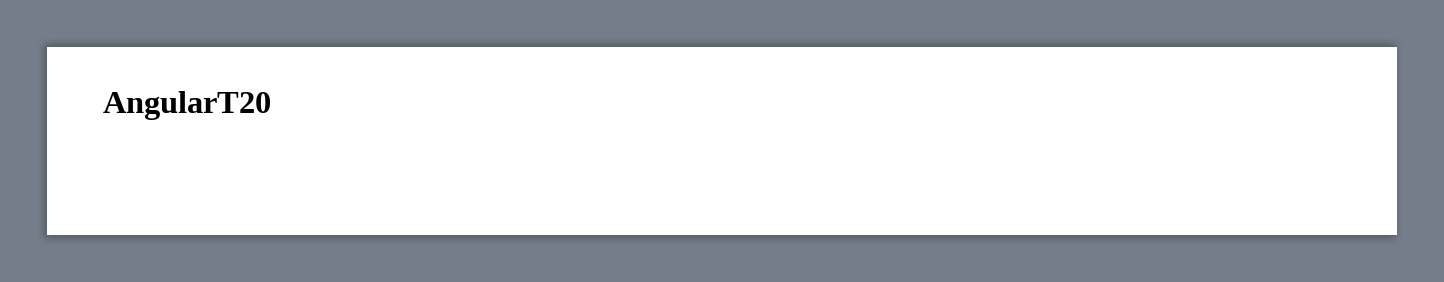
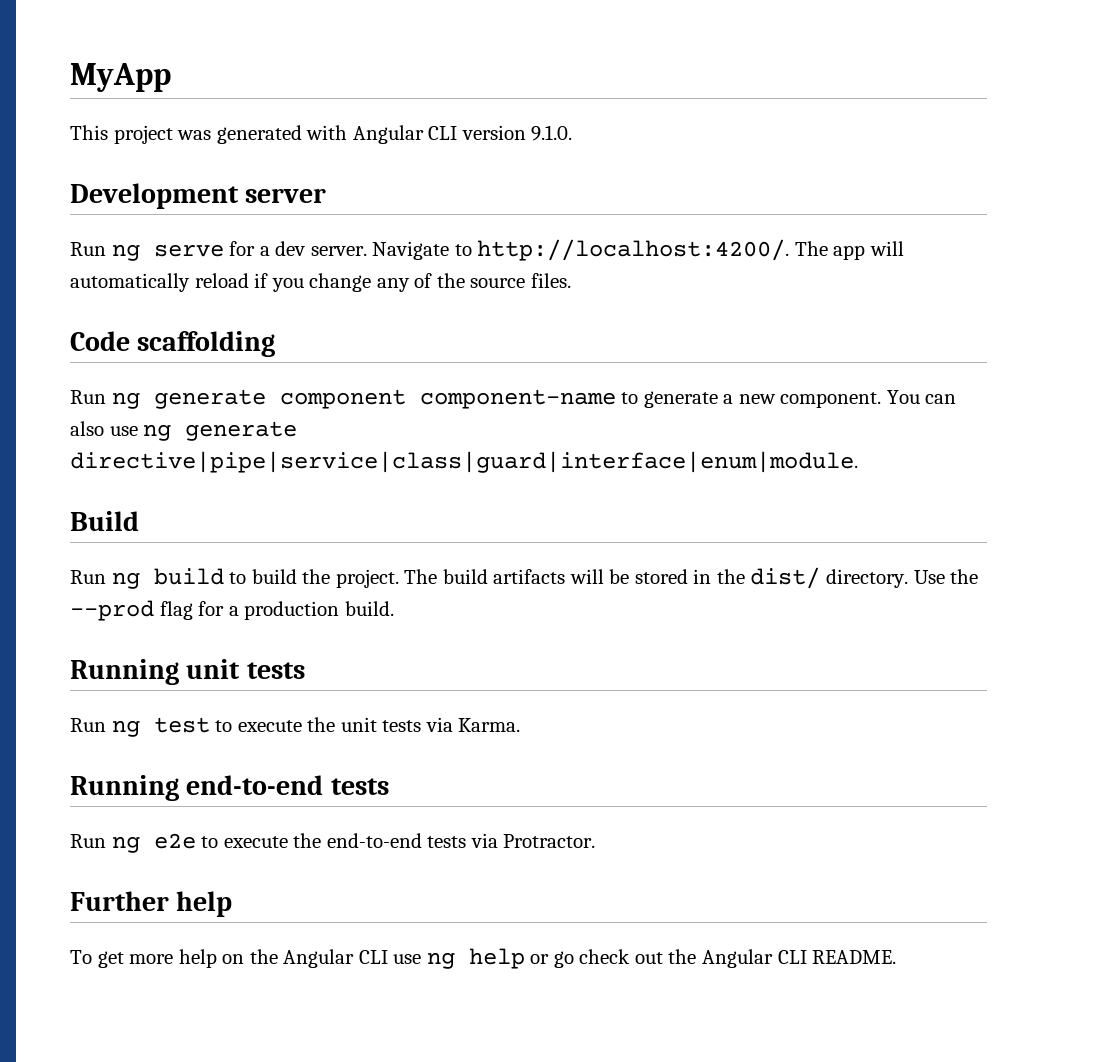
- AngularT20
+ MyApp
+ This project was generated with Angular CLI version 9.1.0.
+ Development server
+ Run ng serve for a dev server. Navigate to http://localhost:4200/. The app will automatically reload if you change any of the source files.
+ Code scaffolding
+ Run ng generate component component-name to generate a new component. You can also use ng generate directive|pipe|service|class|guard|interface|enum|module.
+ Build
+ Run ng build to build the project. The build artifacts will be stored in the dist/ directory. Use the --prod flag for a production build.
+ Running unit tests
+ Run ng test to execute the unit tests via Karma.
+ Running end-to-end tests
+ Run ng e2e to execute the end-to-end tests via Protractor.
+ Further help
+ To get more help on the Angular CLI use ng help or go check out the Angular CLI README.

